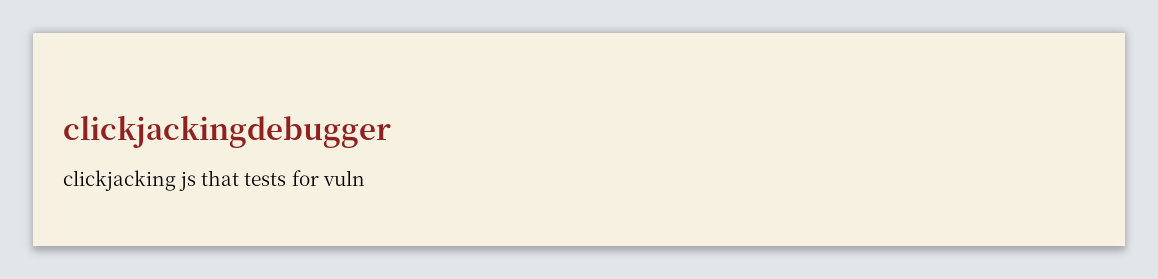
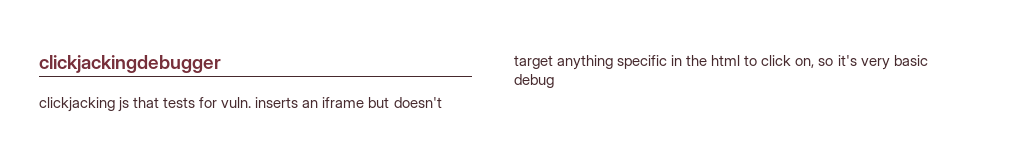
- clickjacking js that tests for vuln
+ clickjacking js that tests for vuln. inserts an iframe but doesn't target anything specific in the html to click on, so it's very basic debug

